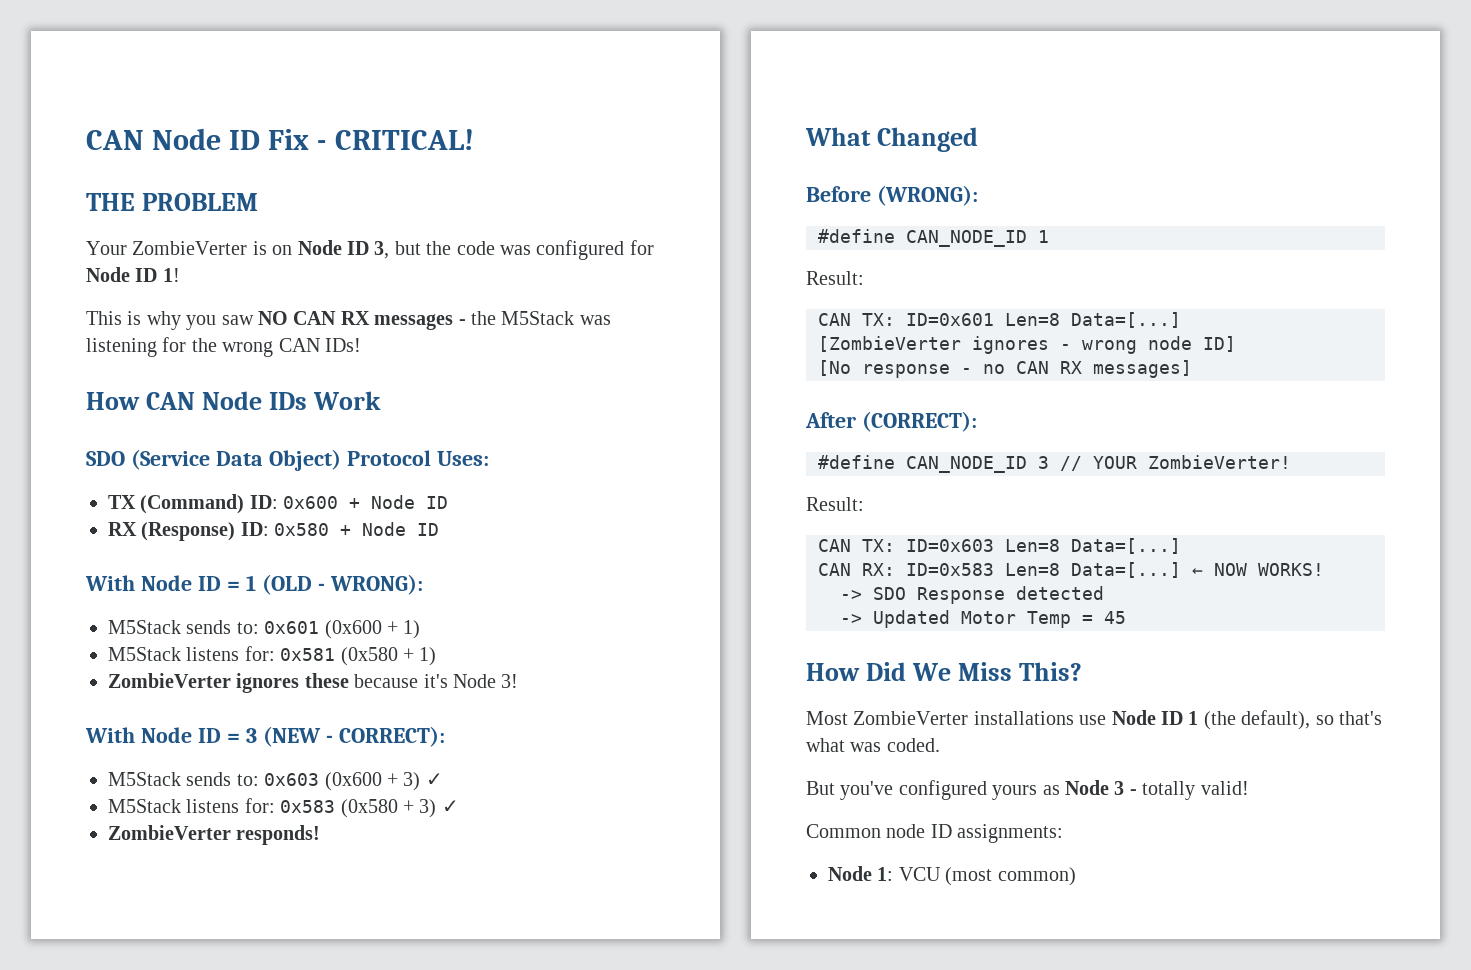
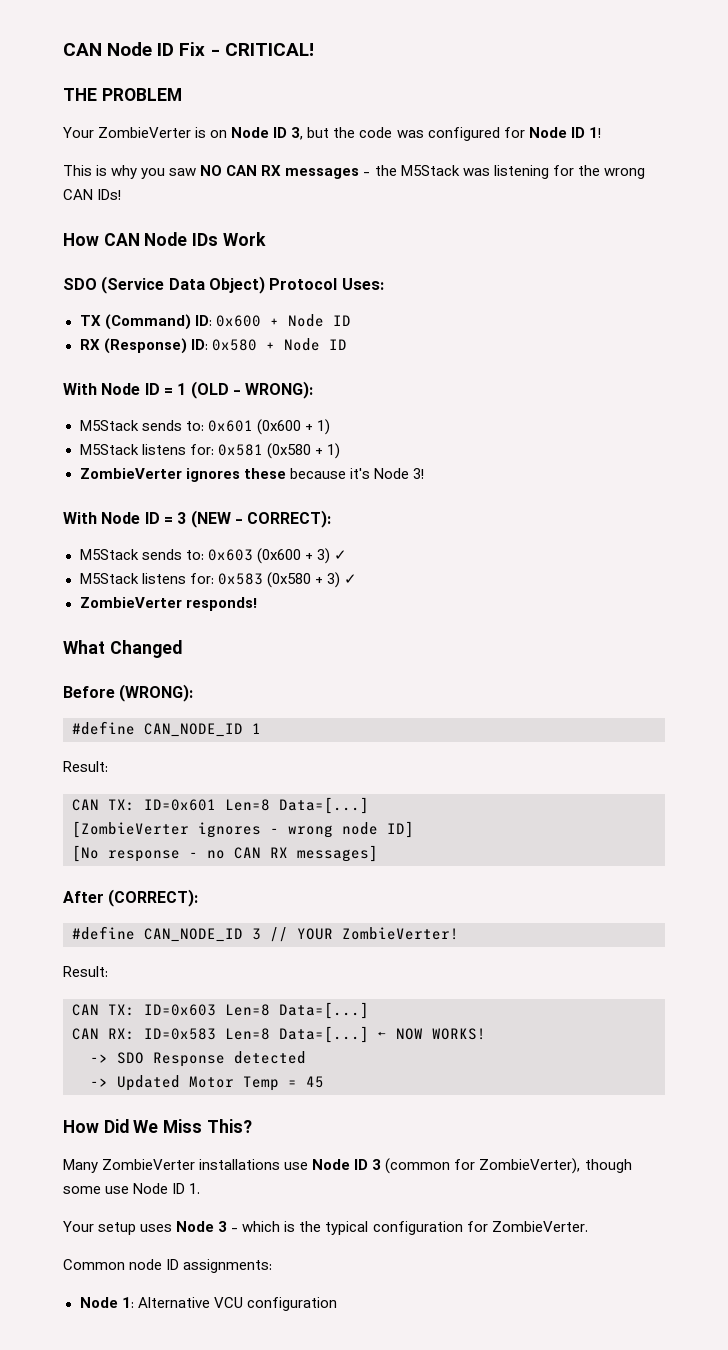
- Most ZombieVerter installations use Node ID 1 (the default), so that's what was coded.
- But you've configured yours as Node 3 - totally valid!
+ Many ZombieVerter installations use Node ID 3 (common for ZombieVerter), though some use Node ID 1.
+ Your setup uses Node 3 - which is the typical configuration for ZombieVerter.
- Node 1: VCU (most common)
+ Node 1: Alternative VCU configuration

